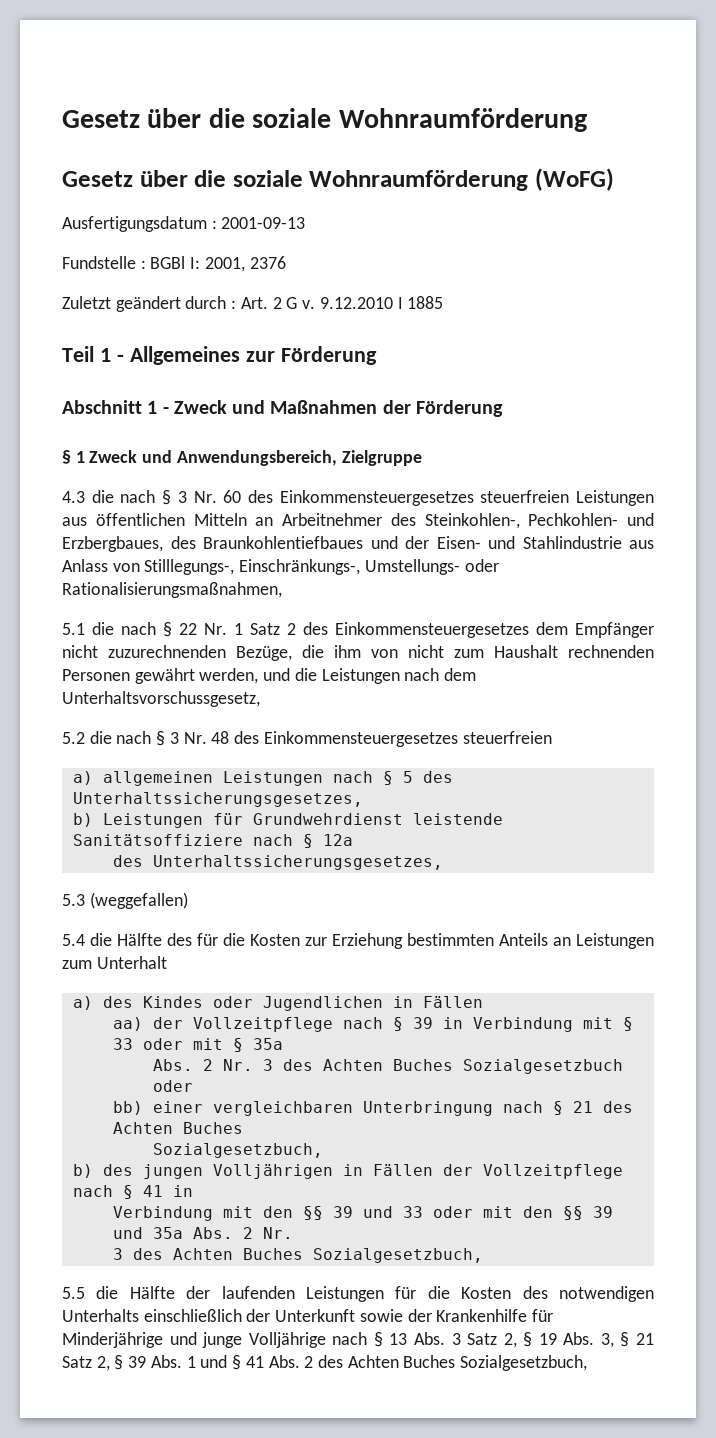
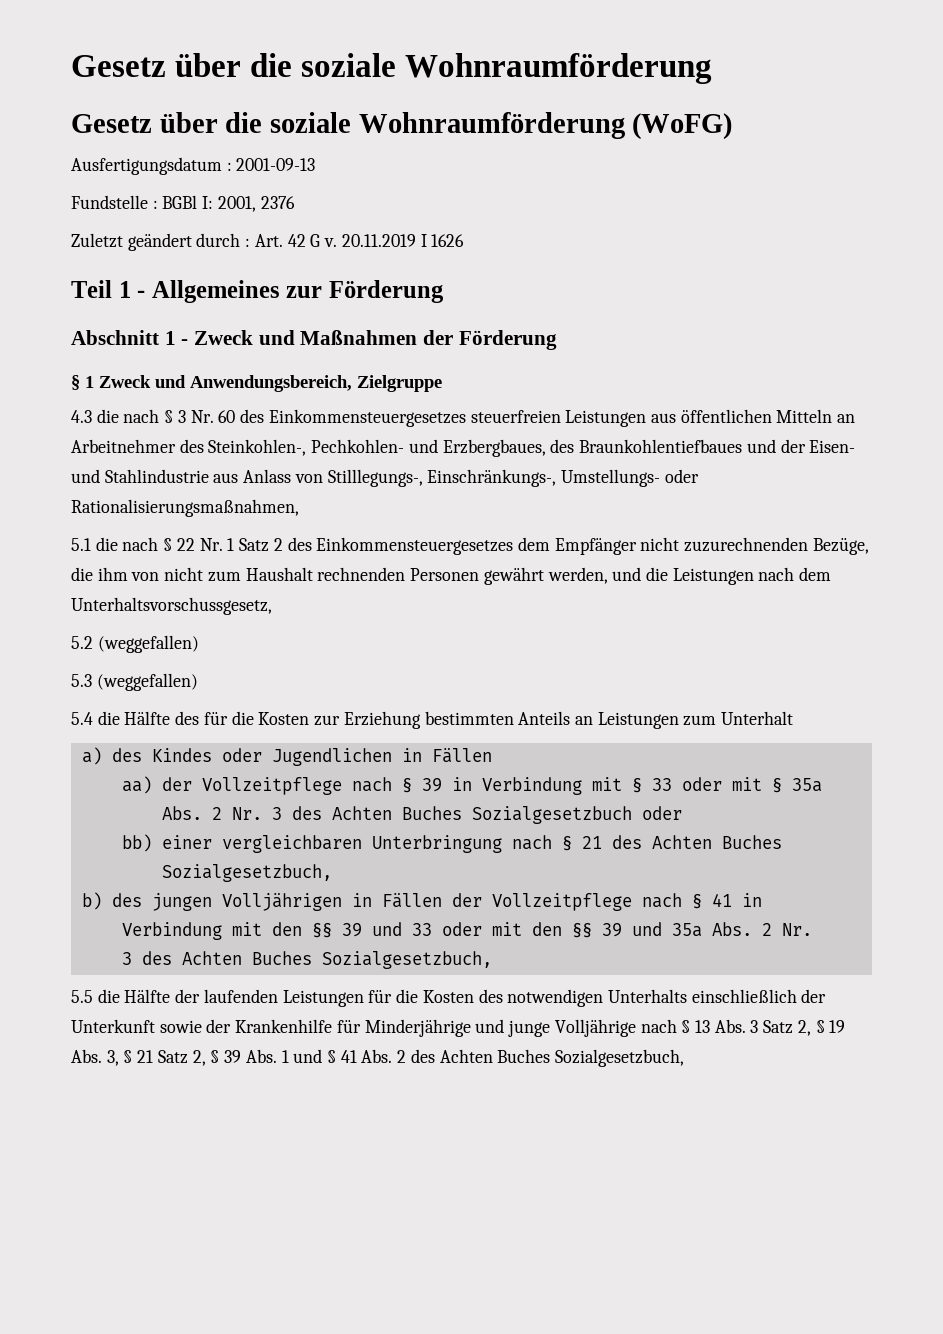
- Zuletzt geändert durch : Art. 2 G v.
+ Zuletzt geändert durch : Art. 42 G v.
- 9.12.2010 I 1885
+ 20.11.2019 I 1626
- 5.2 die nach § 3 Nr. 48 des Einkommensteuergesetzes steuerfreien
- a) allgemeinen Leistungen nach § 5 des Unterhaltssicherungsgesetzes,
- b) Leistungen für Grundwehrdienst leistende Sanitätsoffiziere nach § 12a
- des Unterhaltssicherungsgesetzes,
+ 5.2 (weggefallen)

